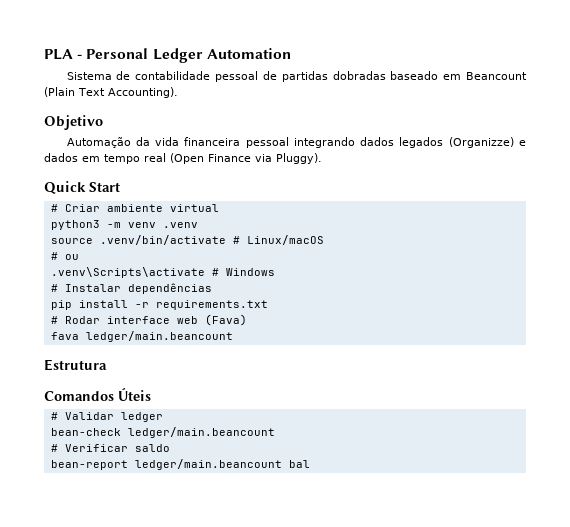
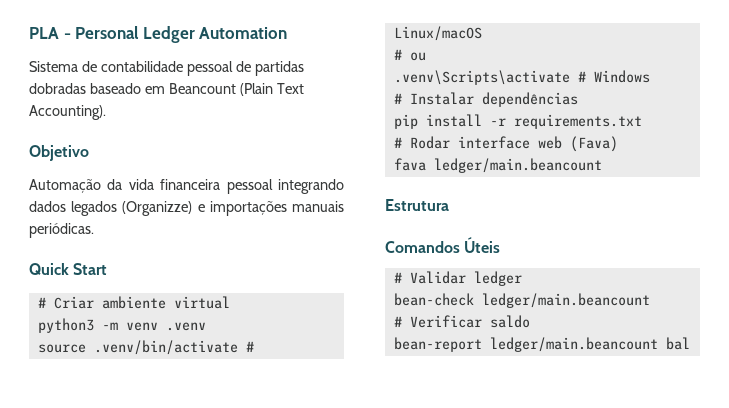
- Automação da vida financeira pessoal integrando dados legados (Organizze) e dados em tempo real (Open Finance via Pluggy).
+ Automação da vida financeira pessoal integrando dados legados (Organizze) e importações manuais periódicas.

